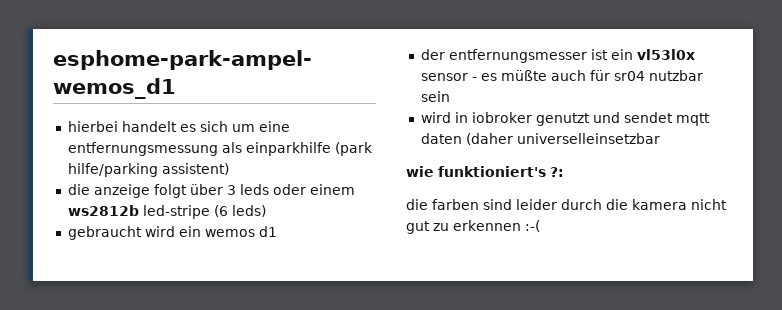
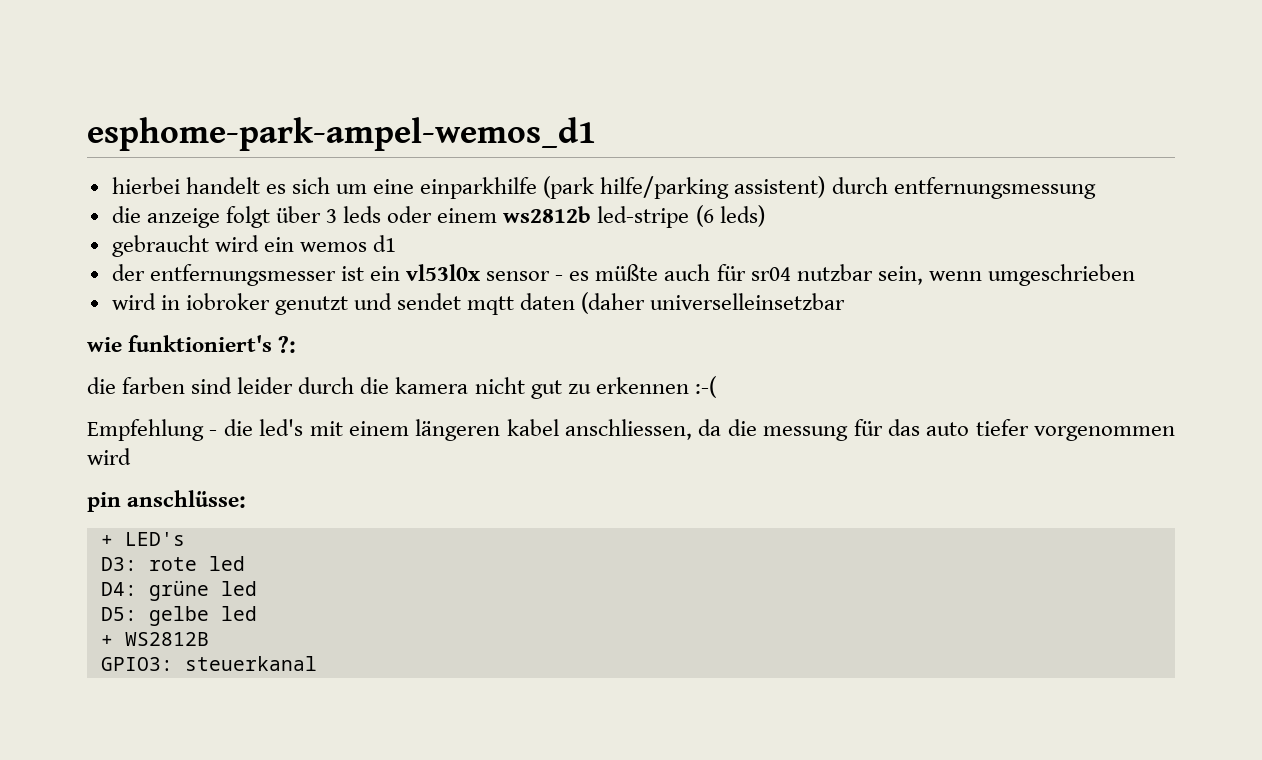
- hierbei handelt es sich um eine entfernungsmessung als einparkhilfe (park hilfe/parking assistent)
+ hierbei handelt es sich um eine einparkhilfe (park hilfe/parking assistent) durch entfernungsmessung
- der entfernungsmesser ist ein vl53l0x sensor - es müßte auch für sr04 nutzbar sein
+ der entfernungsmesser ist ein vl53l0x sensor - es müßte auch für sr04 nutzbar sein, wenn umgeschrieben
+ Empfehlung - die led's mit einem längeren kabel anschliessen, da die messung für das auto tiefer vorgenommen wird
+ pin anschlüsse:
+ + LED's
+ D3: rote led
+ D4: grüne led
+ D5: gelbe led
+ + WS2812B
+ GPIO3: steuerkanal

